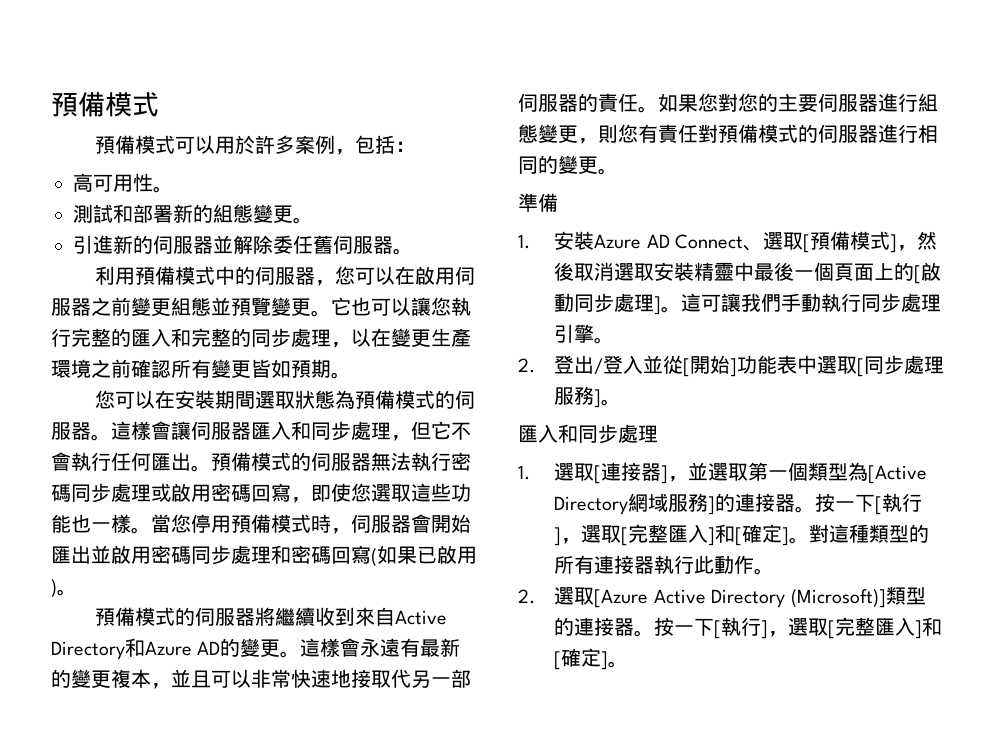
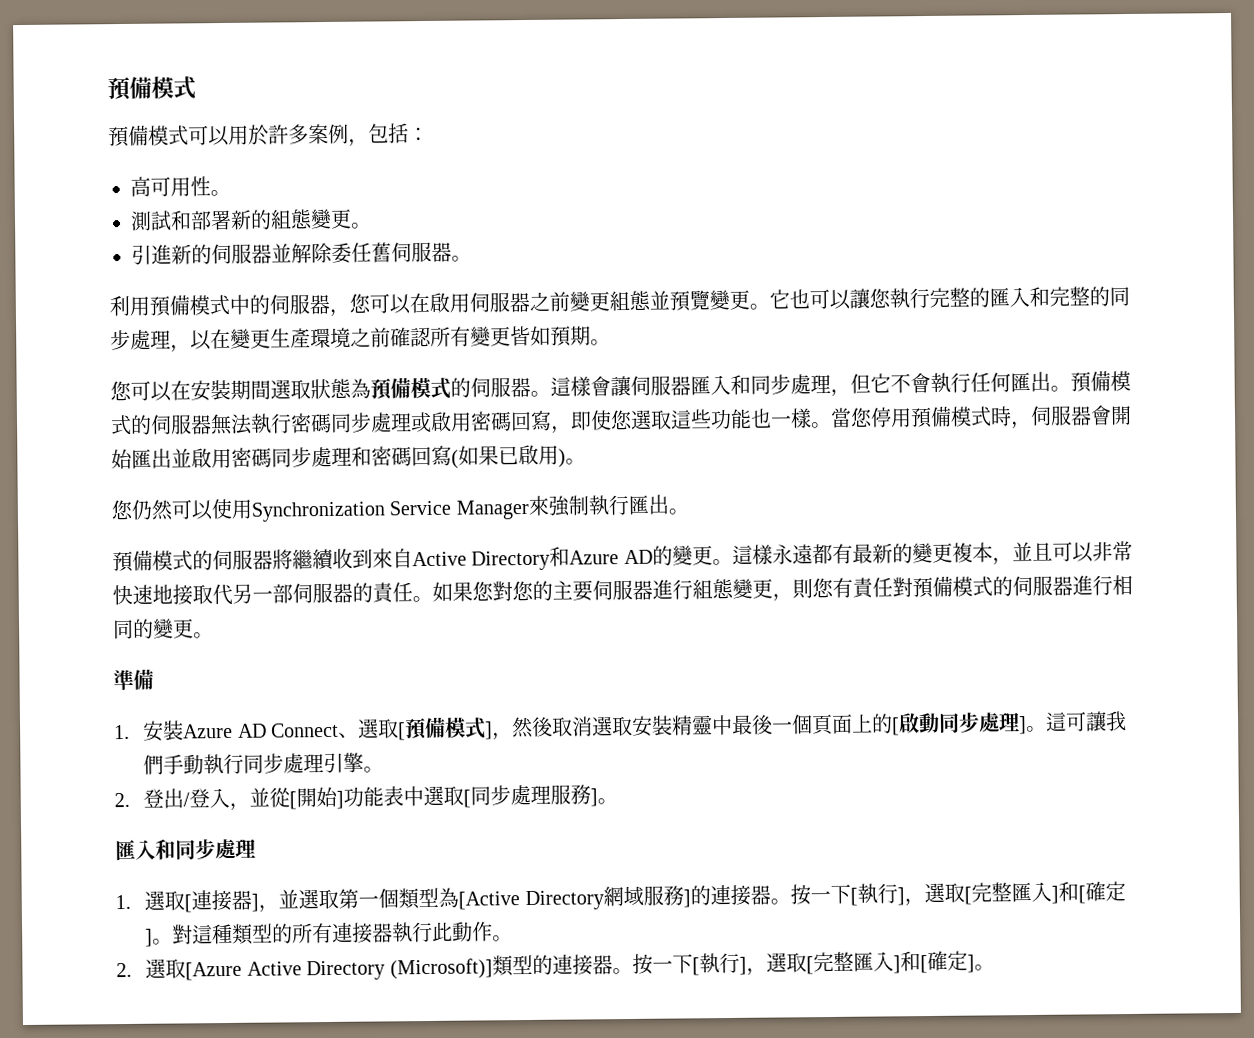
+ 您仍然可以使用Synchronization Service Manager來強制執行匯出。
- 這樣會永遠有最新的變更複本，並且可以非常快速地接取代另一部伺服器的責任。
+ 這樣永遠都有最新的變更複本，並且可以非常快速地接取代另一部伺服器的責任。
- 2.登出/登入並從[開始]功能表中選取[同步處理服務]。
+ 2.登出/登入，並從[開始]功能表中選取[同步處理服務]。

